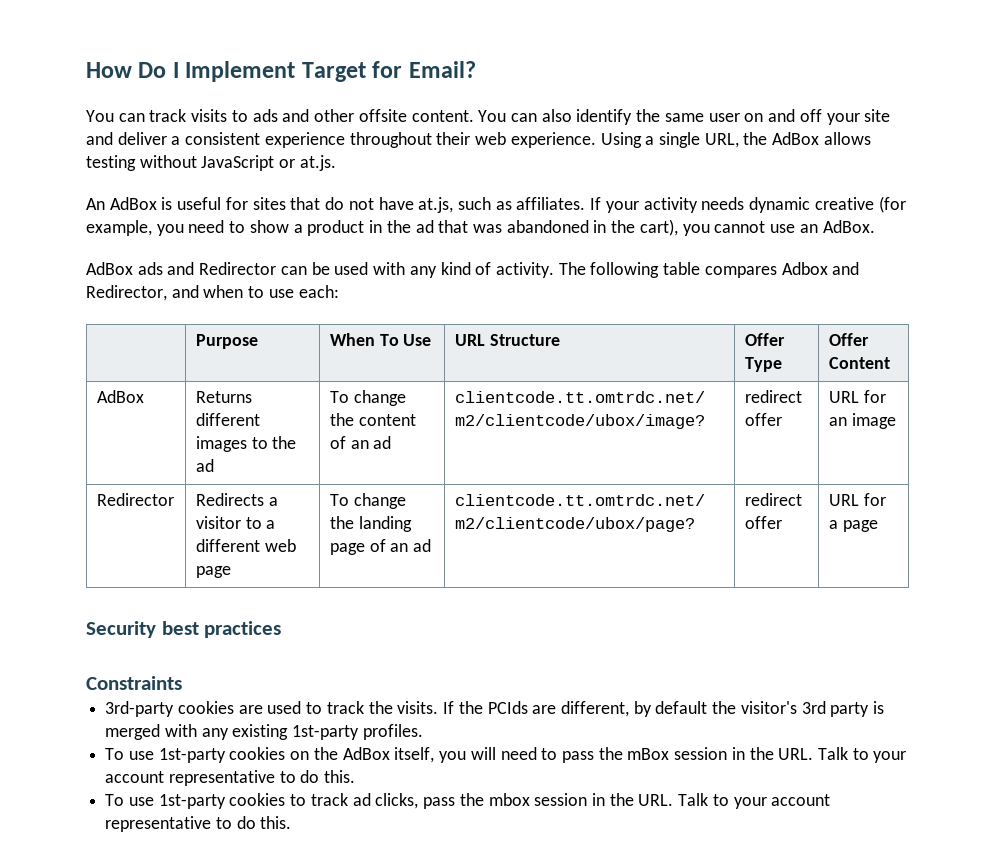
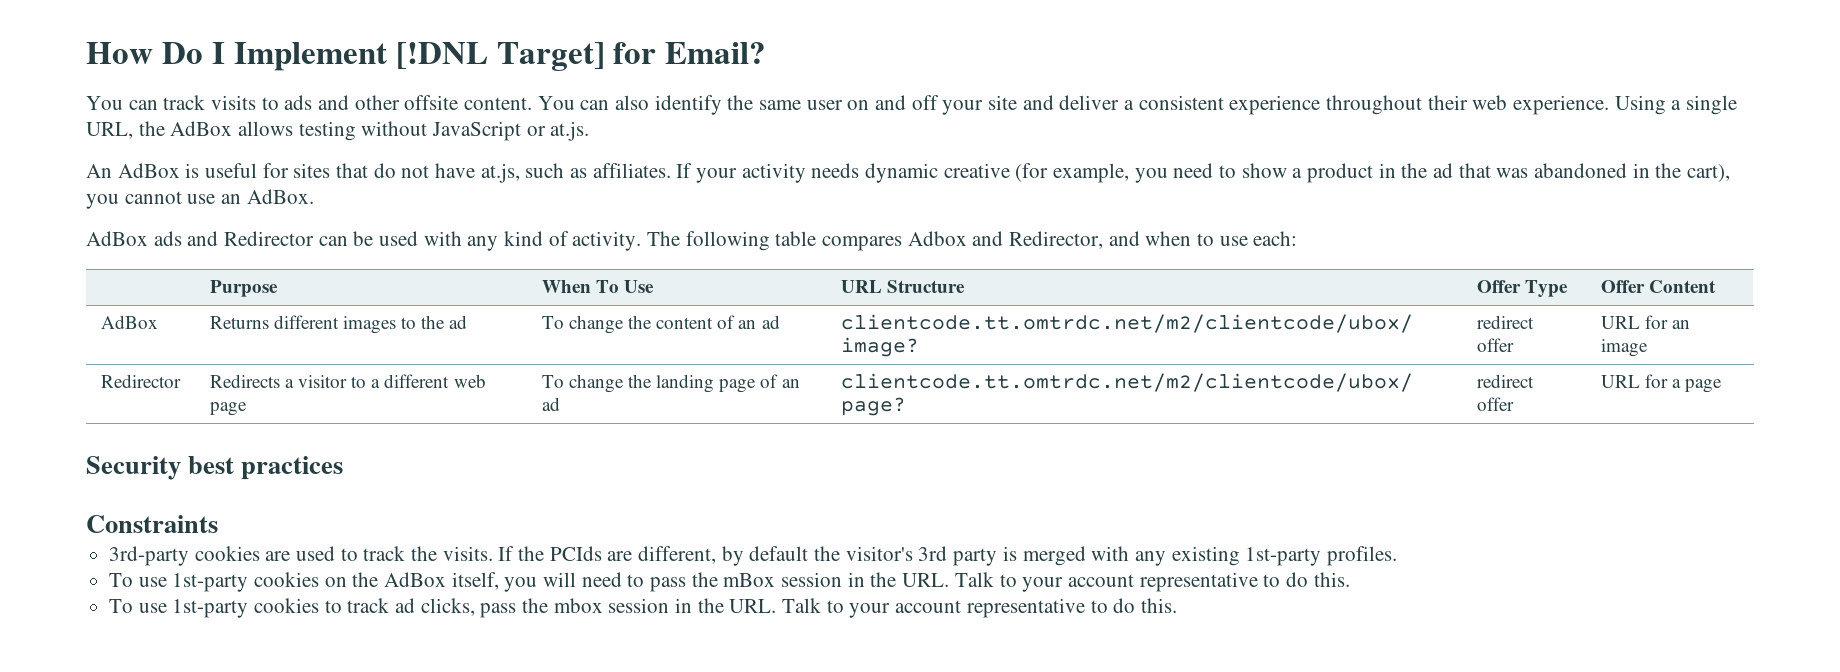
- How Do I Implement Target for Email?
+ How Do I Implement [!DNL Target] for Email?

